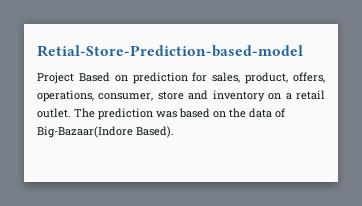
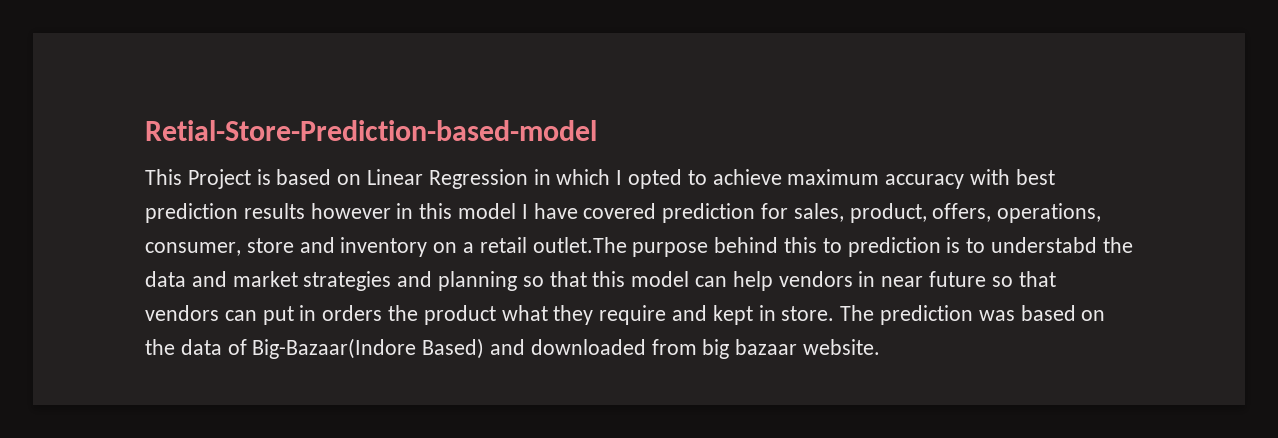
- Project Based on prediction for sales, product, offers, operations, consumer, store and inventory on a retail outlet.
+ This Project is based on Linear Regression in which I opted to achieve maximum accuracy with best prediction results however in this model I have covered prediction for sales, product, offers, operations, consumer, store and inventory on a retail outlet.The purpose behind this to prediction is to understabd the data and market strategies and planning so that this model can help vendors in near future so that vendors can put in orders the product what they require and kept in store.
- The prediction was based on the data of Big-Bazaar(Indore Based).
+ The prediction was based on the data of Big-Bazaar(Indore Based) and downloaded from big bazaar website.

